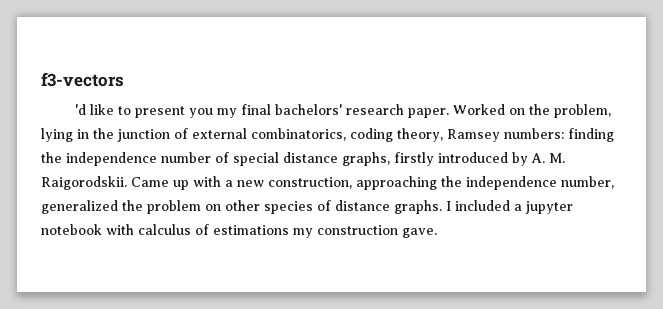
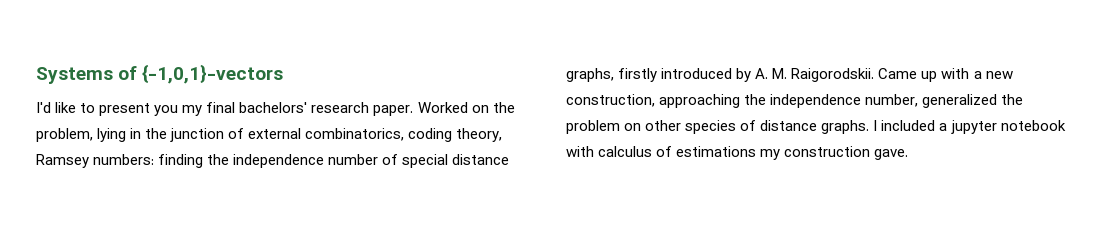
- f3-vectors
- 'd like to present you my final bachelors' research paper.
+ Systems of {-1,0,1}-vectors
+ I'd like to present you my final bachelors' research paper.

